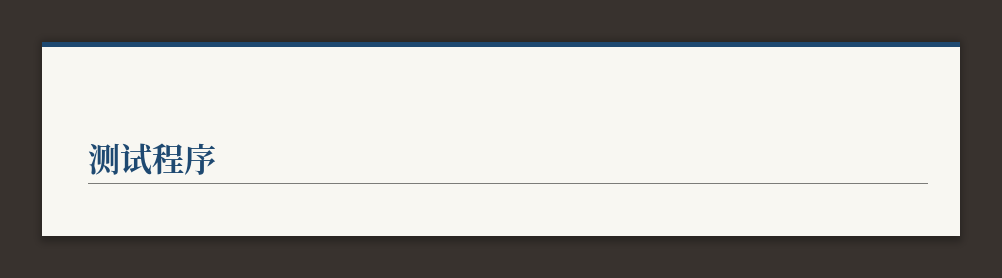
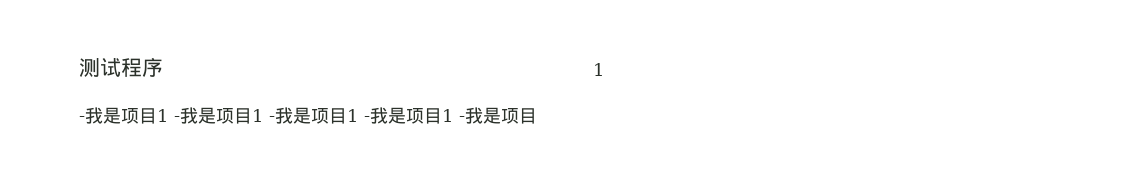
+ -我是项目1 -我是项目1 -我是项目1 -我是项目1 -我是项目1

